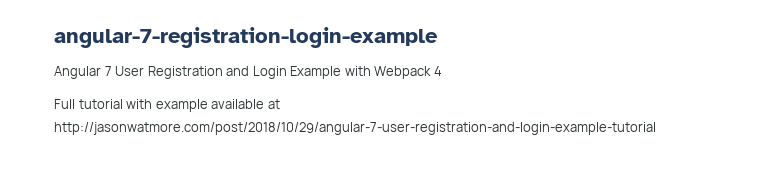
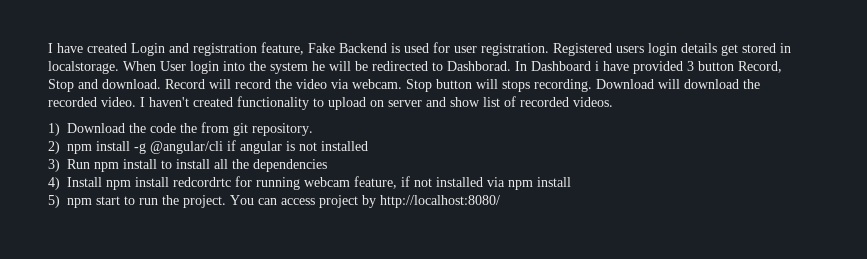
- angular-7-registration-login-example
- Angular 7 User Registration and Login Example with Webpack 4
- Full tutorial with example available at http://jasonwatmore.com/post/2018/10/29/angular-7-user-registration-and-login-example-tutorial
+ I have created Login and registration feature, Fake Backend is used for user registration. Registered users login details get stored in localstorage. When User login into the system he will be redirected to Dashborad. In Dashboard i have provided 3 button Record, Stop and download. Record will record the video via webcam. Stop button will stops recording. Download will download the recorded video. I haven't created functionality to upload on server and show list of recorded videos.
+ 1) Download the code the from git repository.
+ 2) npm install -g @angular/cli if angular is not installed
+ 3) Run npm install to install all the dependencies
+ 4) Install npm install redcordrtc for running webcam feature, if not installed via npm install
+ 5) npm start to run the project. You can access project by http://localhost:8080/

